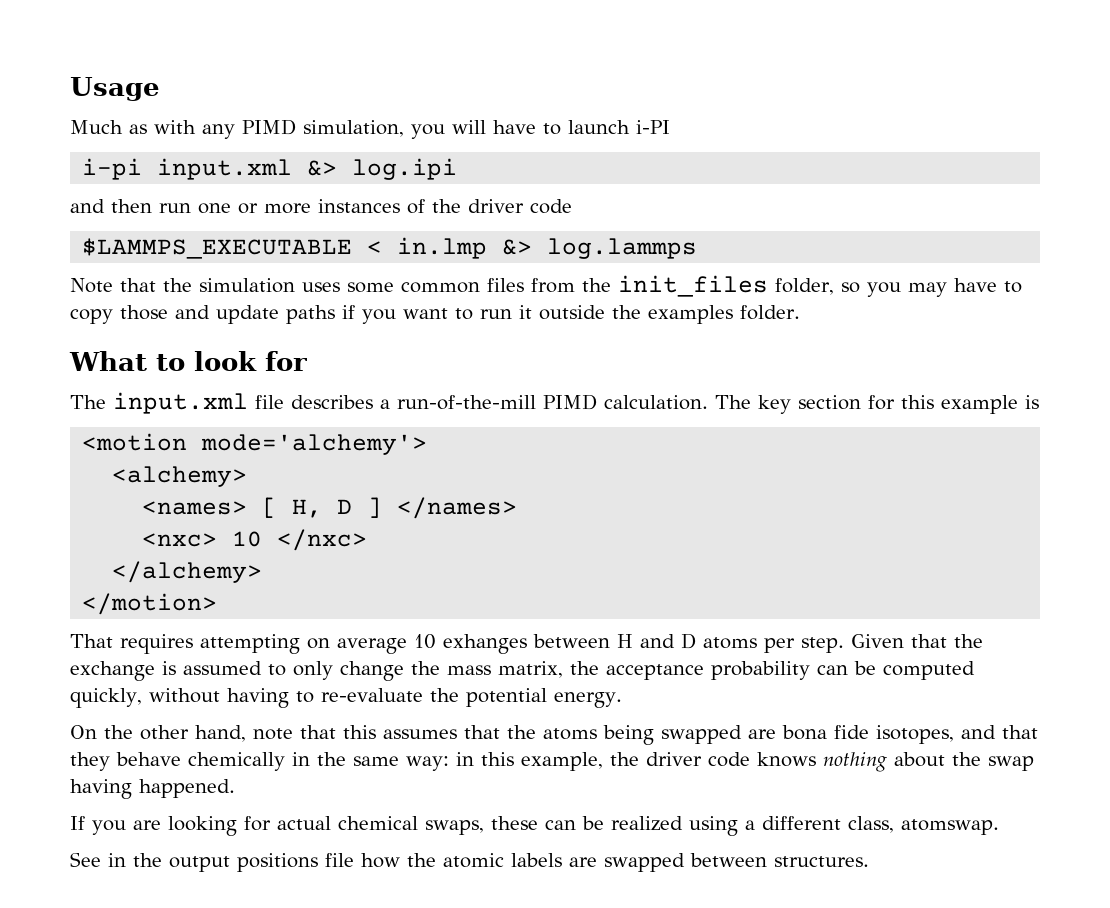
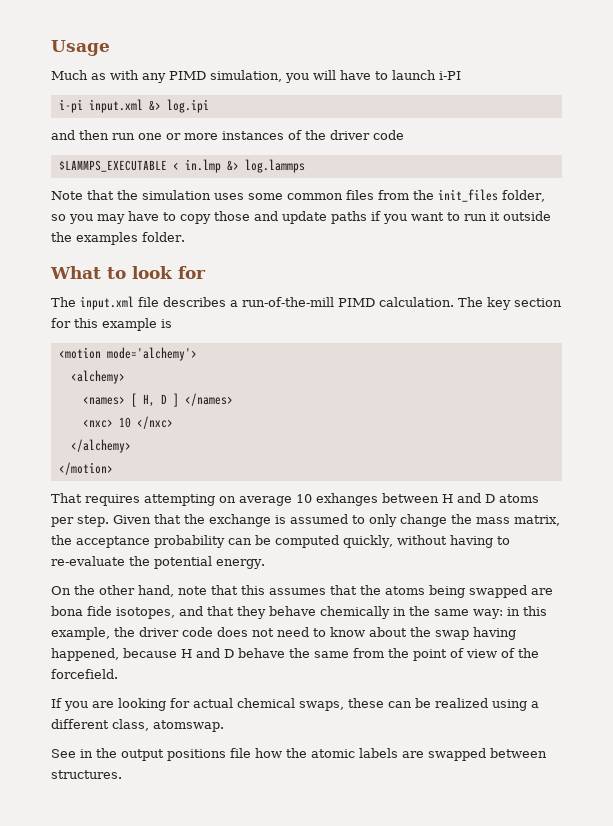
- On the other hand, note that this assumes that the atoms being swapped are bona fide isotopes, and that they behave chemically in the same way: in this example, the driver code knows nothing about the swap having happened.
+ On the other hand, note that this assumes that the atoms being swapped are bona fide isotopes, and that they behave chemically in the same way: in this example, the driver code does not need to know about the swap having happened, because H and D behave the same from the point of view of the forcefield.

